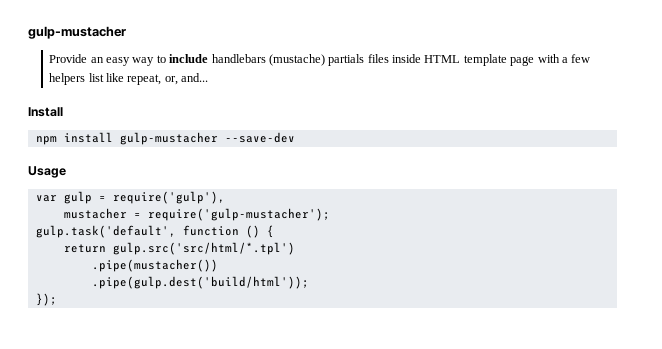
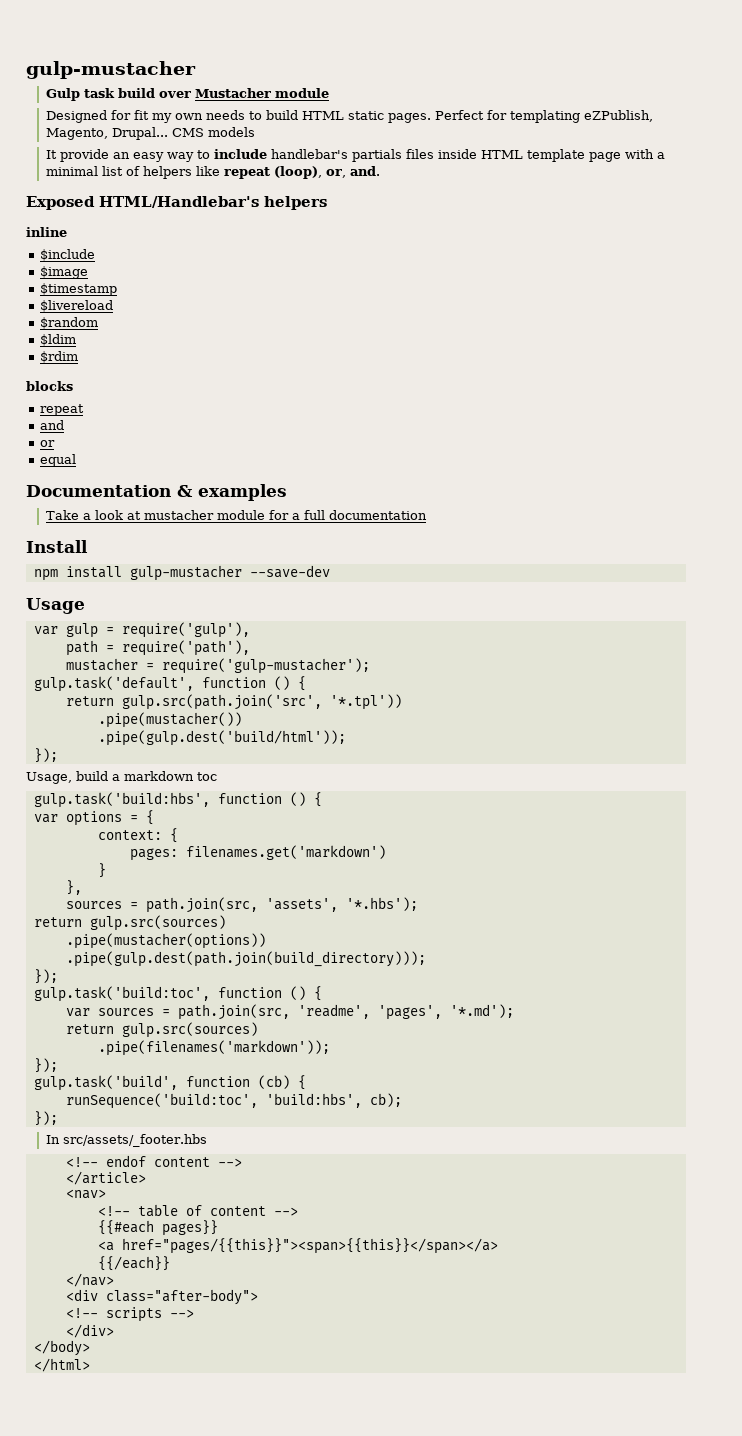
- Provide an easy way to include handlebars (mustache) partials files inside HTML template page with a few helpers list like repeat, or, and...
+ Gulp task build over Mustacher module
+ Designed for fit my own needs to build HTML static pages. Perfect for templating eZPublish, Magento, Drupal... CMS models
+ It provide an easy way to include handlebar's partials files inside HTML template page with a minimal list of helpers like repeat (loop), or, and.
+ Exposed HTML/Handlebar's helpers
+ inline
+ $include
+ $image
+ $timestamp
+ $livereload
+ $random
+ $ldim
+ $rdim
+ blocks
+ repeat
+ and
+ or
+ equal
+ Documentation & examples
+ Take a look at mustacher module for a full documentation
+ path = require('path'),
- return gulp.src('src/html/*.tpl')
+ return gulp.src(path.join('src', '*.tpl'))
+ Usage, build a markdown toc
+ gulp.task('build:hbs', function () {
+ var options = {
+ context: {
+ pages: filenames.get('markdown')
+ }
+ },
+ sources = path.join(src, 'assets', '*.hbs');
+ return gulp.src(sources)
+ .pipe(mustacher(options))
+ .pipe(gulp.dest(path.join(build_directory)));
+ });
+ gulp.task('build:toc', function () {
+ var sources = path.join(src, 'readme', 'pages', '*.md');
+ return gulp.src(sources)
+ .pipe(filenames('markdown'));
+ });
+ gulp.task('build', function (cb) {
+ runSequence('build:toc', 'build:hbs', cb);
+ });
+ In src/assets/_footer.hbs
+ <!-- endof content -->
+ </article>
+ <nav>
+ <!-- table of content -->
+ {{#each pages}}
+ <a href="pages/{{this}}"><span>{{this}}</span></a>
+ {{/each}}
+ </nav>
+ <div class="after-body">
+ <!-- scripts -->
+ </div>
+ </body>
+ </html>

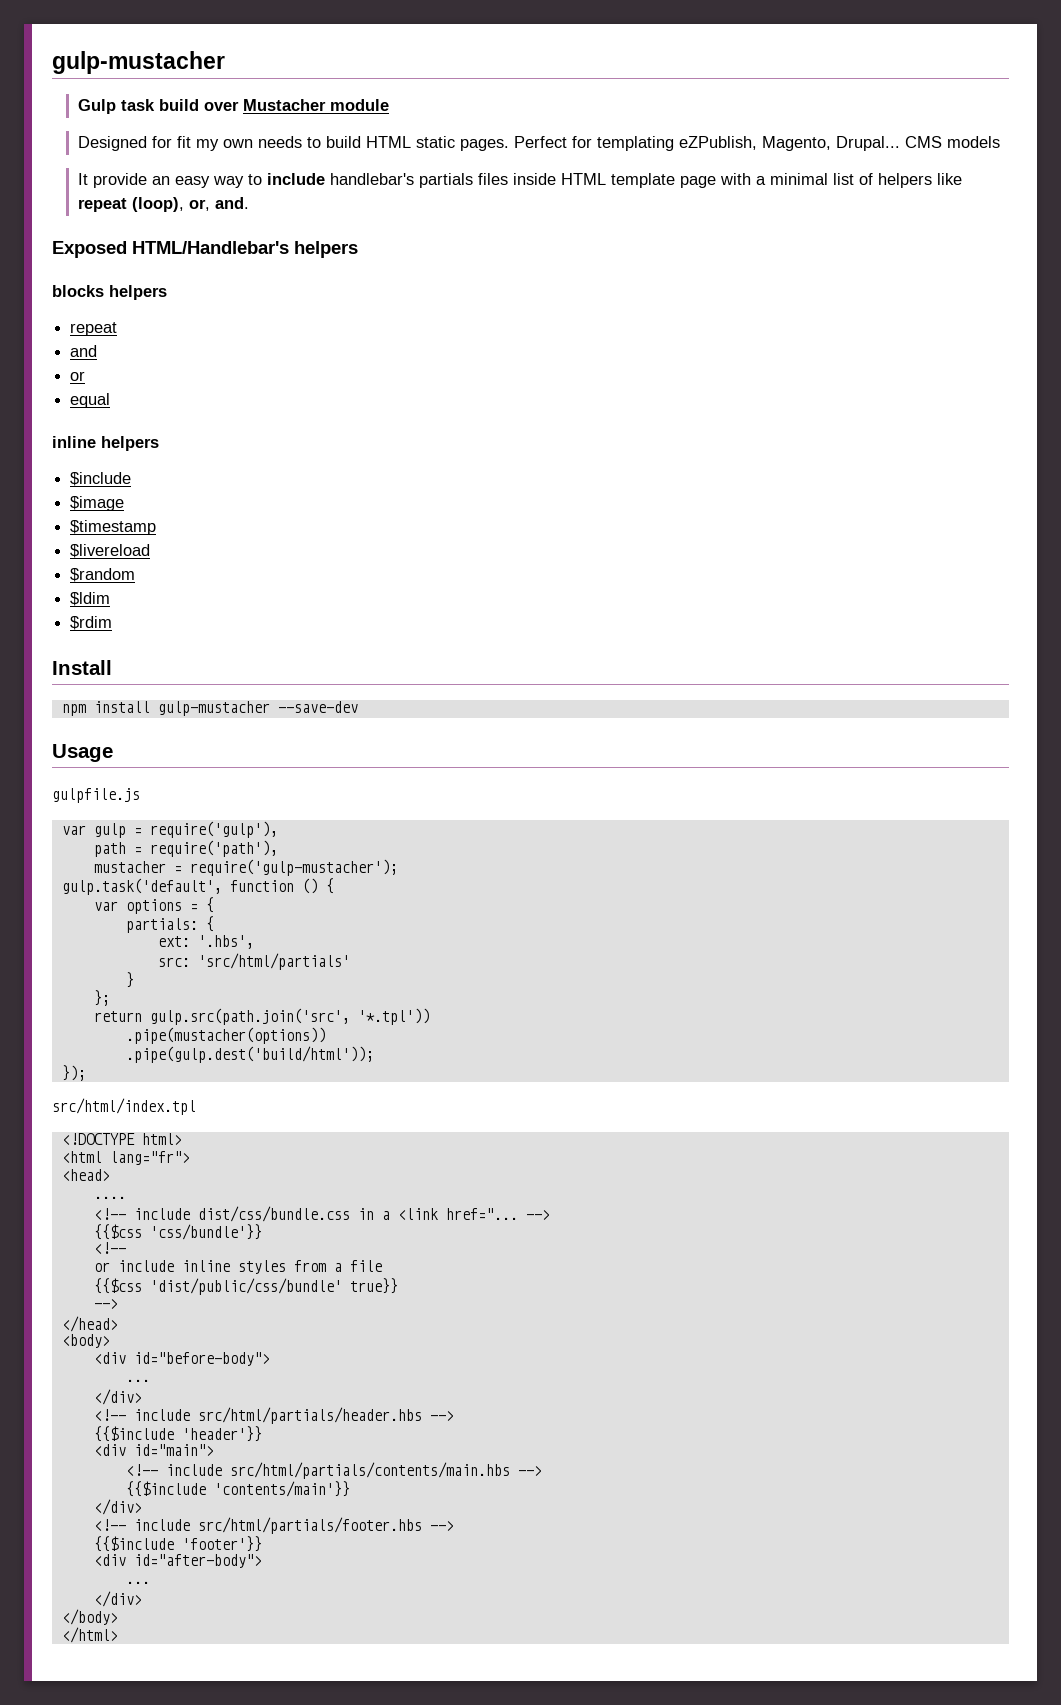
- inline
+ blocks helpers
+ repeat
+ and
+ or
+ equal
+ inline helpers
- blocks
- repeat
- and
- or
- equal
- Documentation & examples
- Take a look at mustacher module for a full documentation
+ gulpfile.js
+ var options = {
+ partials: {
+ ext: '.hbs',
+ src: 'src/html/partials'
+ }
+ };
- .pipe(mustacher())
+ .pipe(mustacher(options))
- Usage, build a markdown toc
- gulp.task('build:hbs', function () {
- var options = {
- context: {
- pages: filenames.get('markdown')
- }
- },
- sources = path.join(src, 'assets', '*.hbs');
- return gulp.src(sources)
- .pipe(mustacher(options))
- .pipe(gulp.dest(path.join(build_directory)));
- });
- gulp.task('build:toc', function () {
- var sources = path.join(src, 'readme', 'pages', '*.md');
- return gulp.src(sources)
- .pipe(filenames('markdown'));
- });
- gulp.task('build', function (cb) {
- runSequence('build:toc', 'build:hbs', cb);
- });
- In src/assets/_footer.hbs
- <!-- endof content -->
- </article>
- <nav>
- <!-- table of content -->
- {{#each pages}}
- <a href="pages/{{this}}"><span>{{this}}</span></a>
- {{/each}}
- </nav>
- <div class="after-body">
- <!-- scripts -->
+ src/html/index.tpl
+ <!DOCTYPE html>
+ <html lang="fr">
+ <head>
+ ....
+ <!-- include dist/css/bundle.css in a <link href="... -->
+ {{$css 'css/bundle'}}
+ <!--
+ or include inline styles from a file
+ {{$css 'dist/public/css/bundle' true}}
+ -->
+ </head>
+ <body>
+ <div id="before-body">
+ ...
+ </div>
+ <!-- include src/html/partials/header.hbs -->
+ {{$include 'header'}}
+ <div id="main">
+ <!-- include src/html/partials/contents/main.hbs -->
+ {{$include 'contents/main'}}
+ </div>
+ <!-- include src/html/partials/footer.hbs -->
+ {{$include 'footer'}}
+ <div id="after-body">
+ ...

